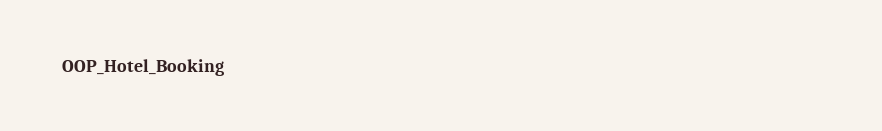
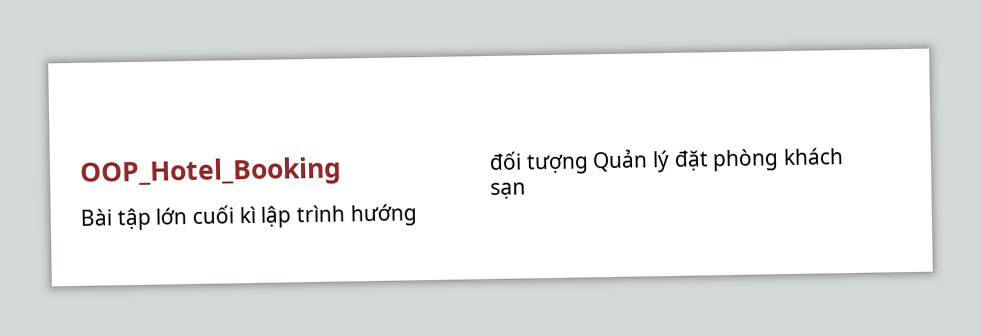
+ Bài tập lớn cuối kì lập trình hướng đối tượng Quản lý đặt phòng khách sạn

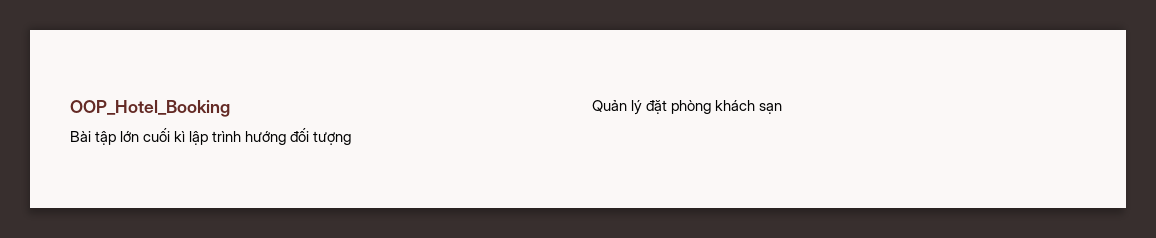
- Bài tập lớn cuối kì lập trình hướng đối tượng Quản lý đặt phòng khách sạn
+ Bài tập lớn cuối kì lập trình hướng đối tượng
+ Quản lý đặt phòng khách sạn

